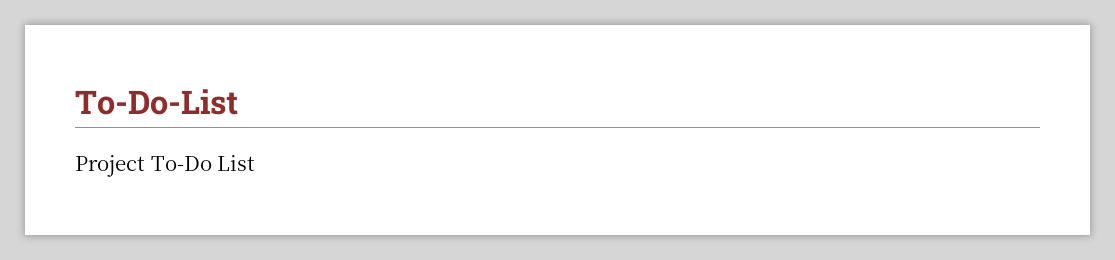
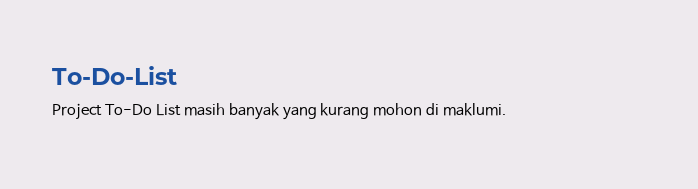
- Project To-Do List
+ Project To-Do List masih banyak yang kurang mohon di maklumi.

